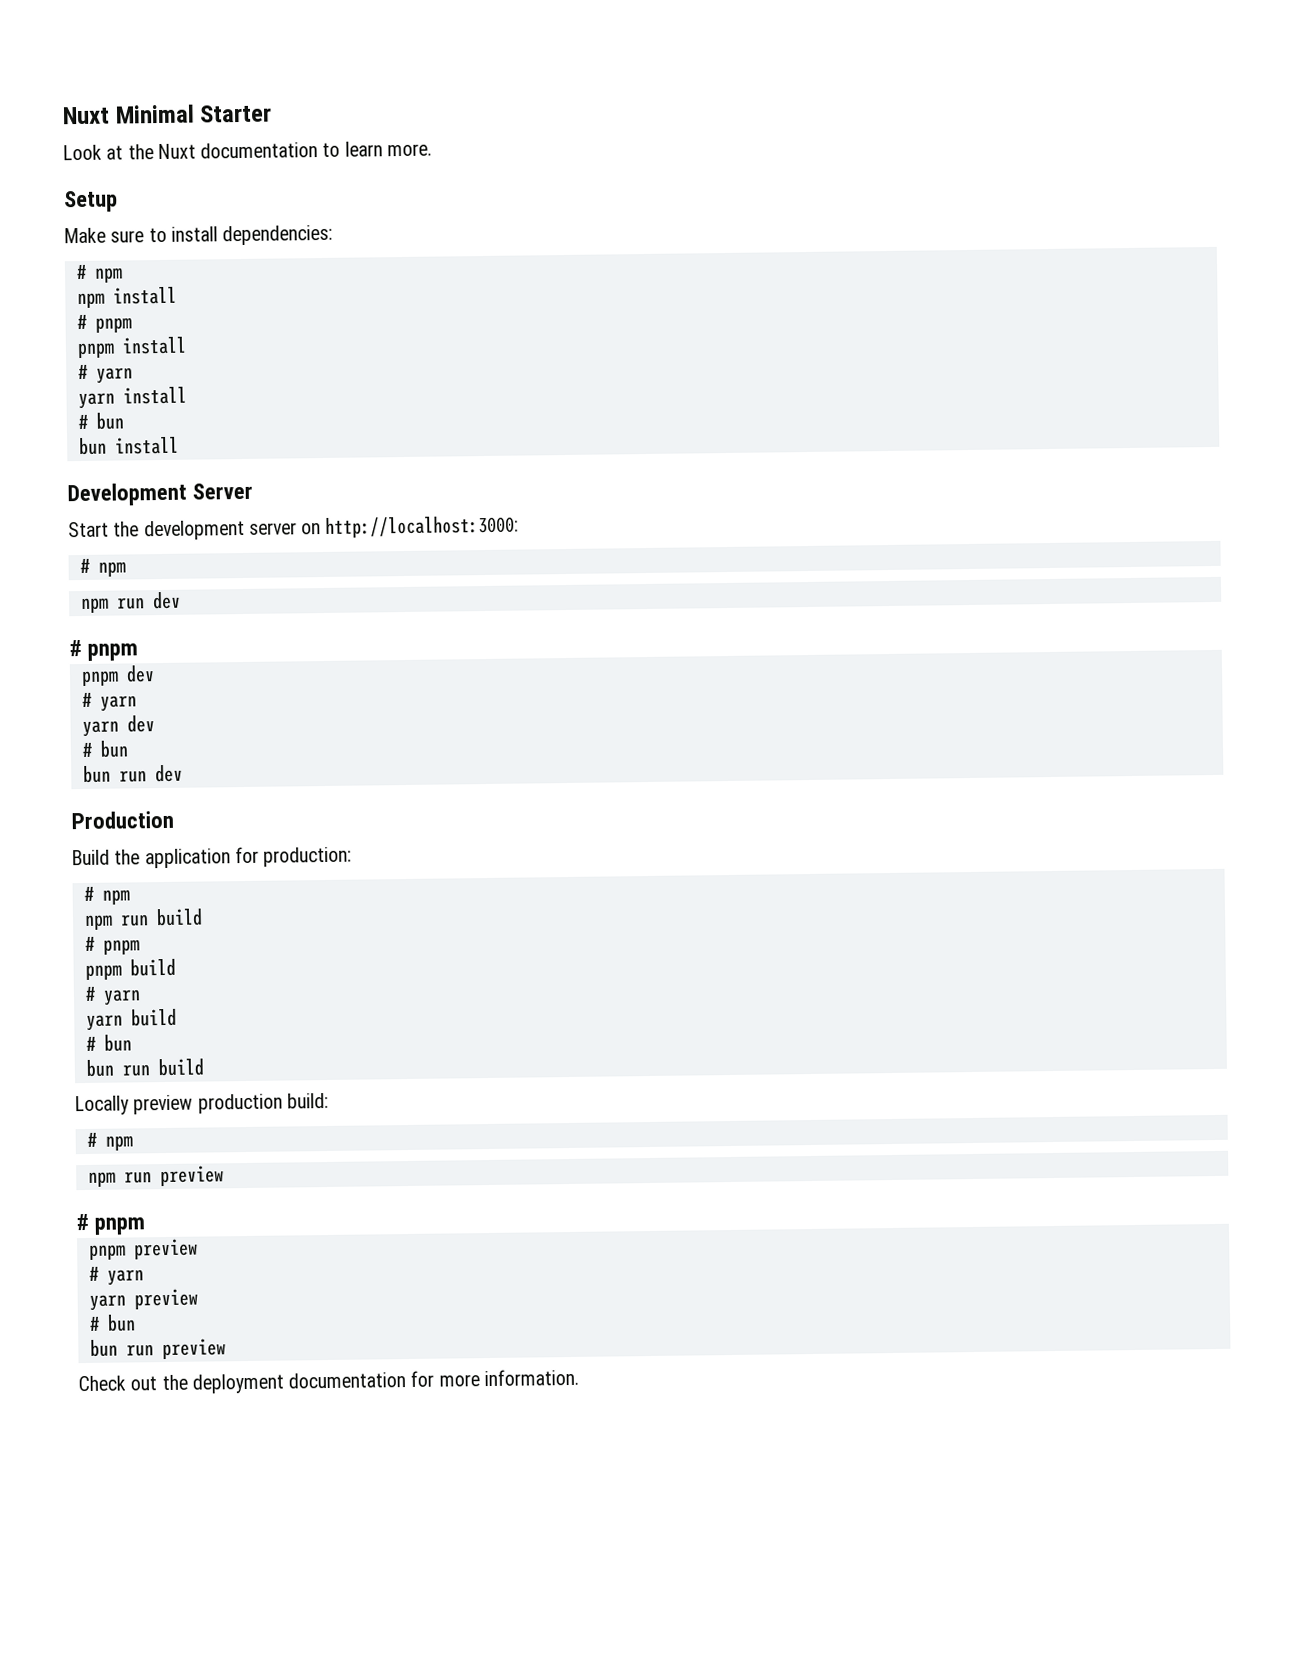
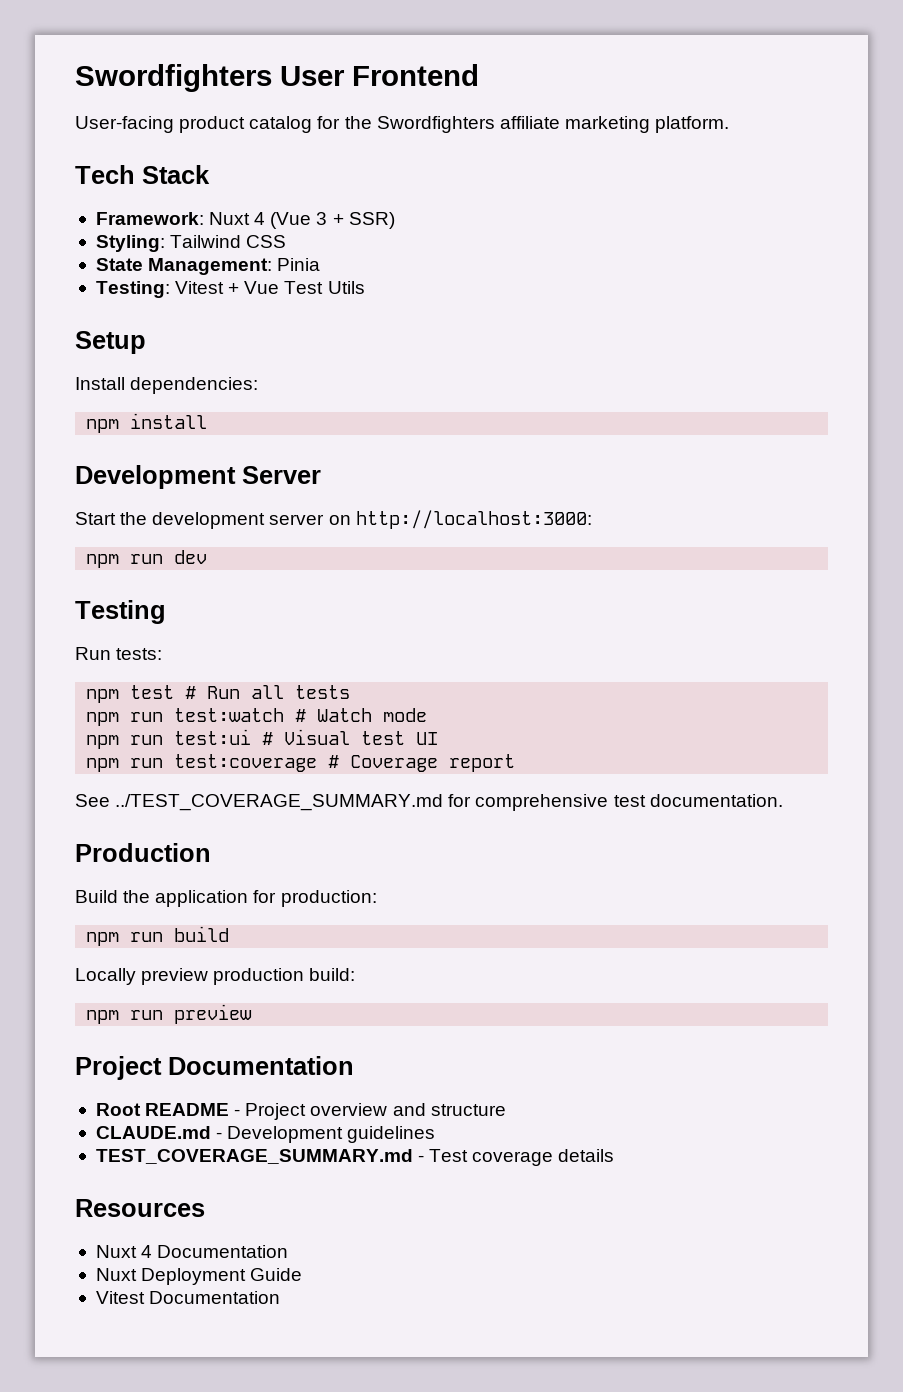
- Nuxt Minimal Starter
- Look at the Nuxt documentation to learn more.
+ Swordfighters User Frontend
+ User-facing product catalog for the Swordfighters affiliate marketing platform.
+ Tech Stack
+ Framework: Nuxt 4 (Vue 3 + SSR)
+ Styling: Tailwind CSS
+ State Management: Pinia
+ Testing: Vitest + Vue Test Utils
  Setup
- Make sure to install dependencies:
- # npm
+ Install dependencies:
  npm install
- # pnpm
- pnpm install
- # yarn
- yarn install
- # bun
- bun install
  Start the development server on http://localhost:3000:
- # npm
  npm run dev
- # pnpm
- pnpm dev
- # yarn
- yarn dev
- # bun
- bun run dev
+ Testing
+ Run tests:
+ npm test # Run all tests
+ npm run test:watch # Watch mode
+ npm run test:ui # Visual test UI
+ npm run test:coverage # Coverage report
+ See ../TEST_COVERAGE_SUMMARY.md for comprehensive test documentation.
  Build the application for production:
- # npm
  npm run build
- # pnpm
- pnpm build
- # yarn
- yarn build
- # bun
- bun run build
  Locally preview production build:
- # npm
  npm run preview
- # pnpm
- pnpm preview
- # yarn
- yarn preview
- # bun
- bun run preview
- Check out the deployment documentation for more information.
+ Project Documentation
+ Root README - Project overview and structure
+ CLAUDE.md - Development guidelines
+ TEST_COVERAGE_SUMMARY.md - Test coverage details
+ Resources
+ Nuxt 4 Documentation
+ Nuxt Deployment Guide
+ Vitest Documentation

